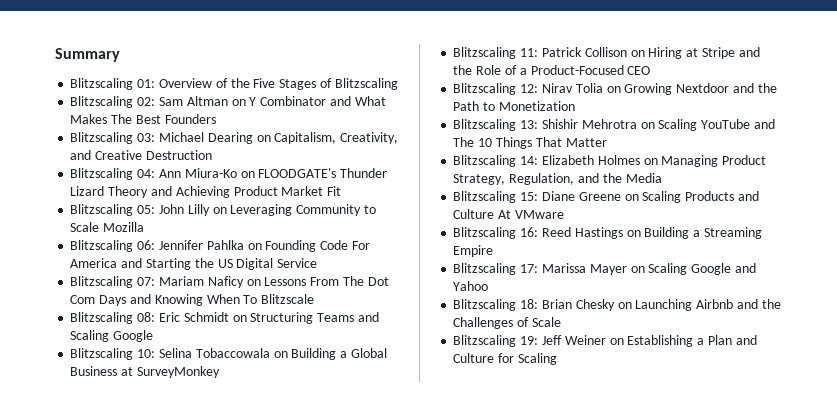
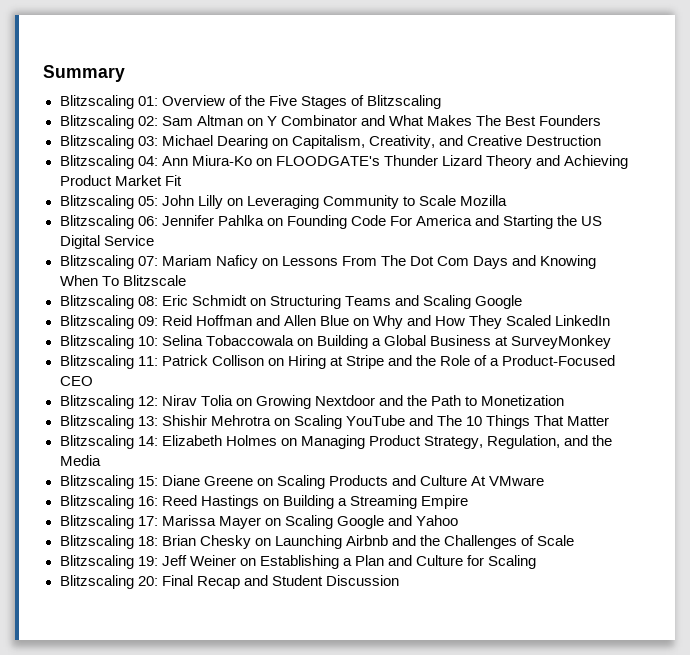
+ Blitzscaling 09: Reid Hoffman and Allen Blue on Why and How They Scaled LinkedIn
+ Blitzscaling 20: Final Recap and Student Discussion

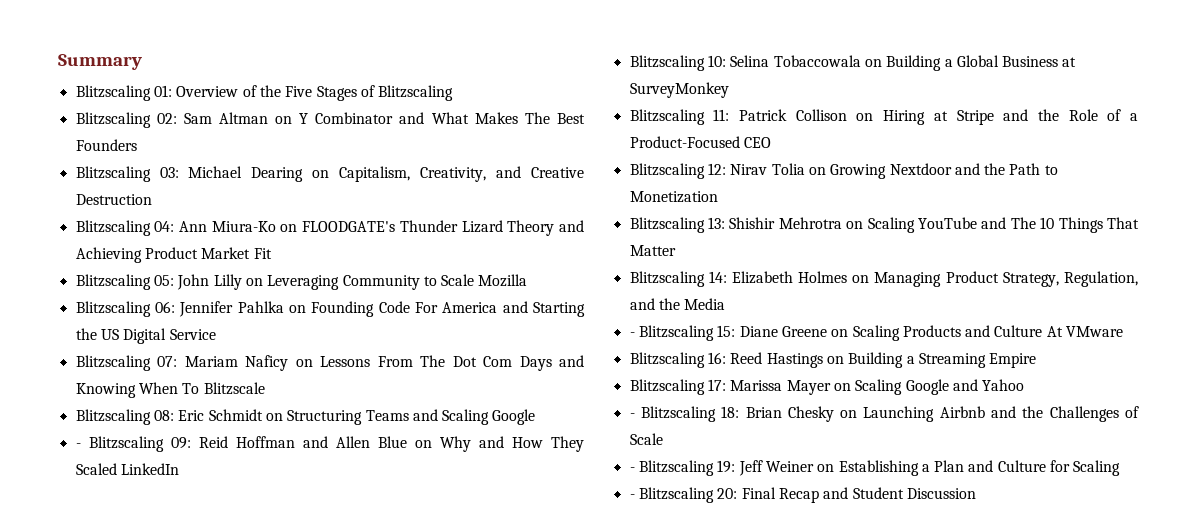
- Blitzscaling 09: Reid Hoffman and Allen Blue on Why and How They Scaled LinkedIn
+ - Blitzscaling 09: Reid Hoffman and Allen Blue on Why and How They Scaled LinkedIn
- Blitzscaling 15: Diane Greene on Scaling Products and Culture At VMware
+ - Blitzscaling 15: Diane Greene on Scaling Products and Culture At VMware
- Blitzscaling 18: Brian Chesky on Launching Airbnb and the Challenges of Scale
+ - Blitzscaling 18: Brian Chesky on Launching Airbnb and the Challenges of Scale
- Blitzscaling 19: Jeff Weiner on Establishing a Plan and Culture for Scaling
+ - Blitzscaling 19: Jeff Weiner on Establishing a Plan and Culture for Scaling
- Blitzscaling 20: Final Recap and Student Discussion
+ - Blitzscaling 20: Final Recap and Student Discussion

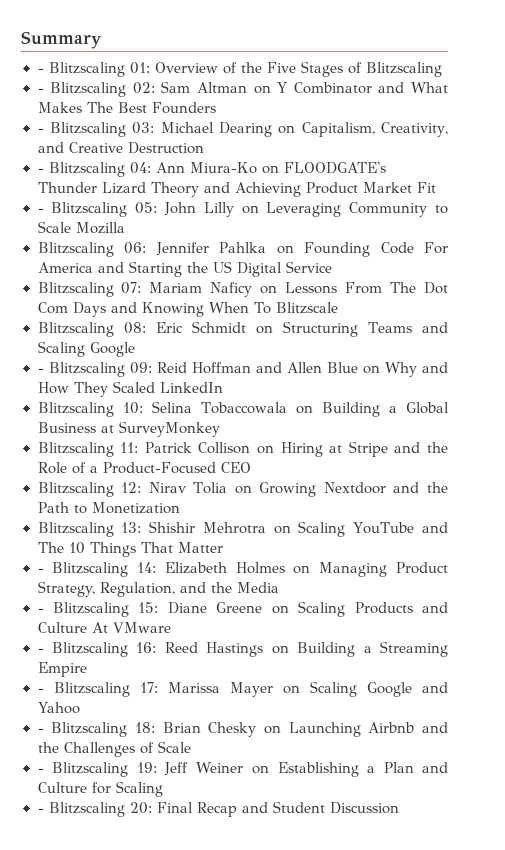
- Blitzscaling 01: Overview of the Five Stages of Blitzscaling
+ - Blitzscaling 01: Overview of the Five Stages of Blitzscaling
- Blitzscaling 02: Sam Altman on Y Combinator and What Makes The Best Founders
+ - Blitzscaling 02: Sam Altman on Y Combinator and What Makes The Best Founders
- Blitzscaling 03: Michael Dearing on Capitalism, Creativity, and Creative Destruction
+ - Blitzscaling 03: Michael Dearing on Capitalism, Creativity, and Creative Destruction
- Blitzscaling 04: Ann Miura-Ko on FLOODGATE's Thunder Lizard Theory and Achieving Product Market Fit
+ - Blitzscaling 04: Ann Miura-Ko on FLOODGATE's Thunder Lizard Theory and Achieving Product Market Fit
- Blitzscaling 05: John Lilly on Leveraging Community to Scale Mozilla
+ - Blitzscaling 05: John Lilly on Leveraging Community to Scale Mozilla
- Blitzscaling 14: Elizabeth Holmes on Managing Product Strategy, Regulation, and the Media
+ - Blitzscaling 14: Elizabeth Holmes on Managing Product Strategy, Regulation, and the Media
- Blitzscaling 16: Reed Hastings on Building a Streaming Empire
+ - Blitzscaling 16: Reed Hastings on Building a Streaming Empire
- Blitzscaling 17: Marissa Mayer on Scaling Google and Yahoo
+ - Blitzscaling 17: Marissa Mayer on Scaling Google and Yahoo

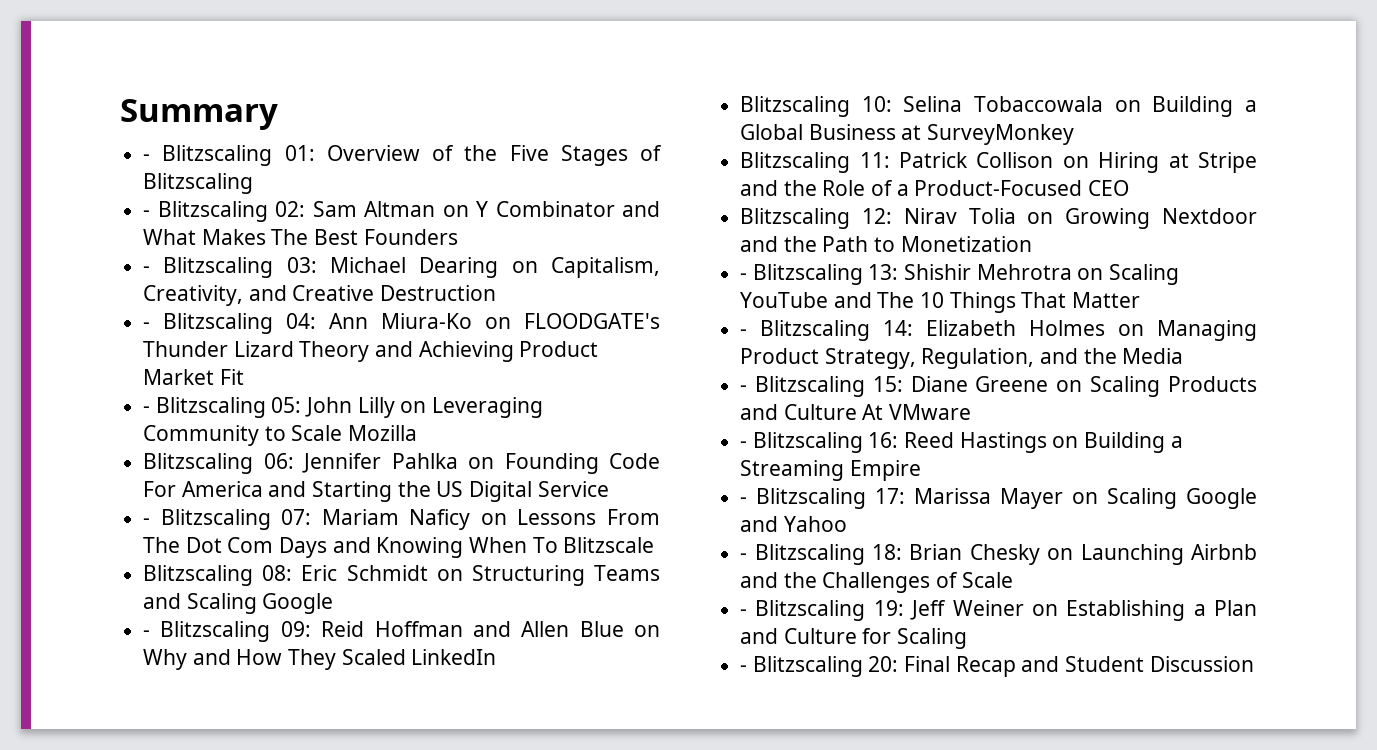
- Blitzscaling 07: Mariam Naficy on Lessons From The Dot Com Days and Knowing When To Blitzscale
+ - Blitzscaling 07: Mariam Naficy on Lessons From The Dot Com Days and Knowing When To Blitzscale
- Blitzscaling 13: Shishir Mehrotra on Scaling YouTube and The 10 Things That Matter
+ - Blitzscaling 13: Shishir Mehrotra on Scaling YouTube and The 10 Things That Matter

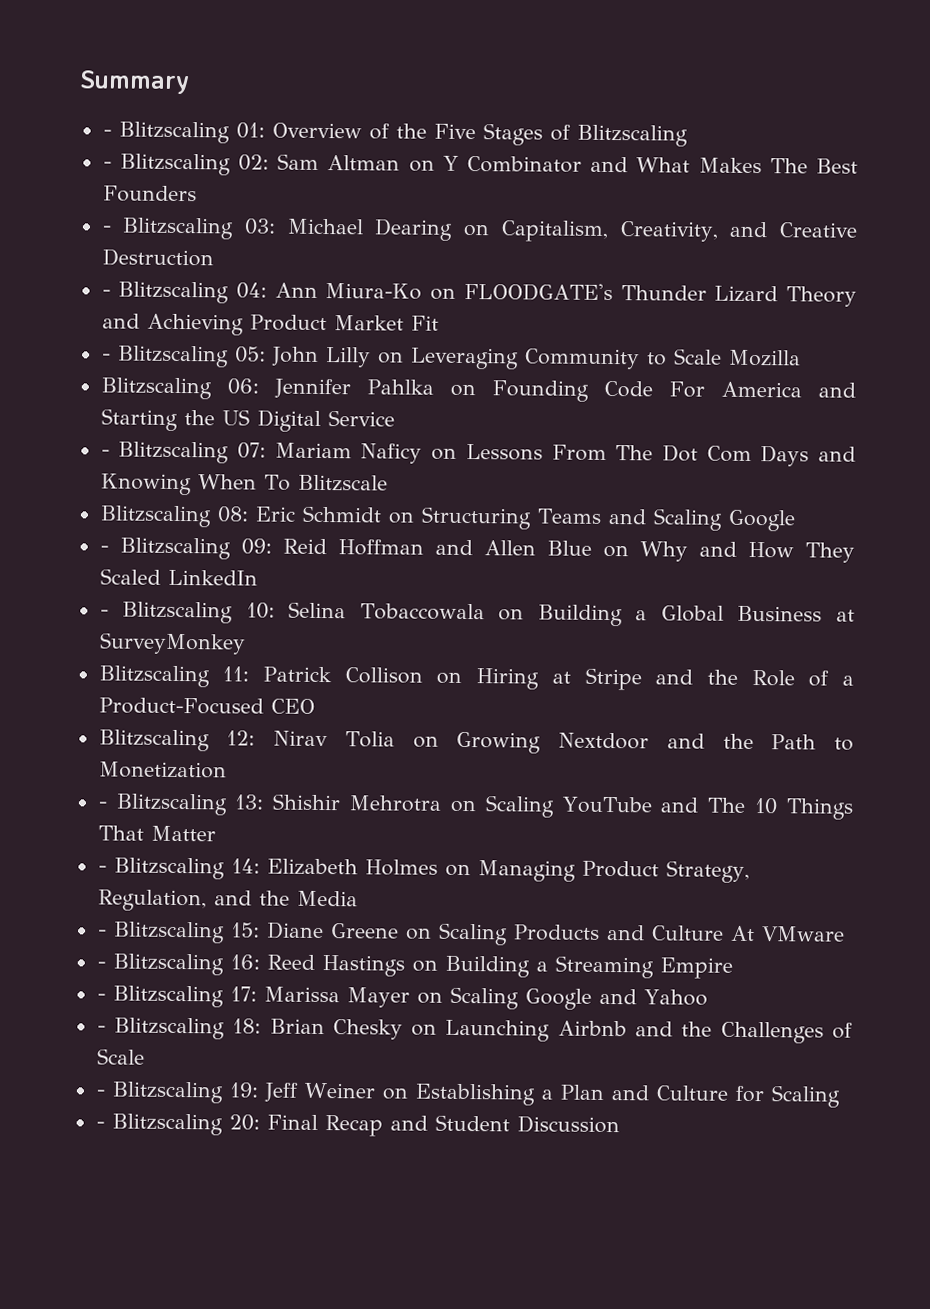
- Blitzscaling 10: Selina Tobaccowala on Building a Global Business at SurveyMonkey
+ - Blitzscaling 10: Selina Tobaccowala on Building a Global Business at SurveyMonkey

